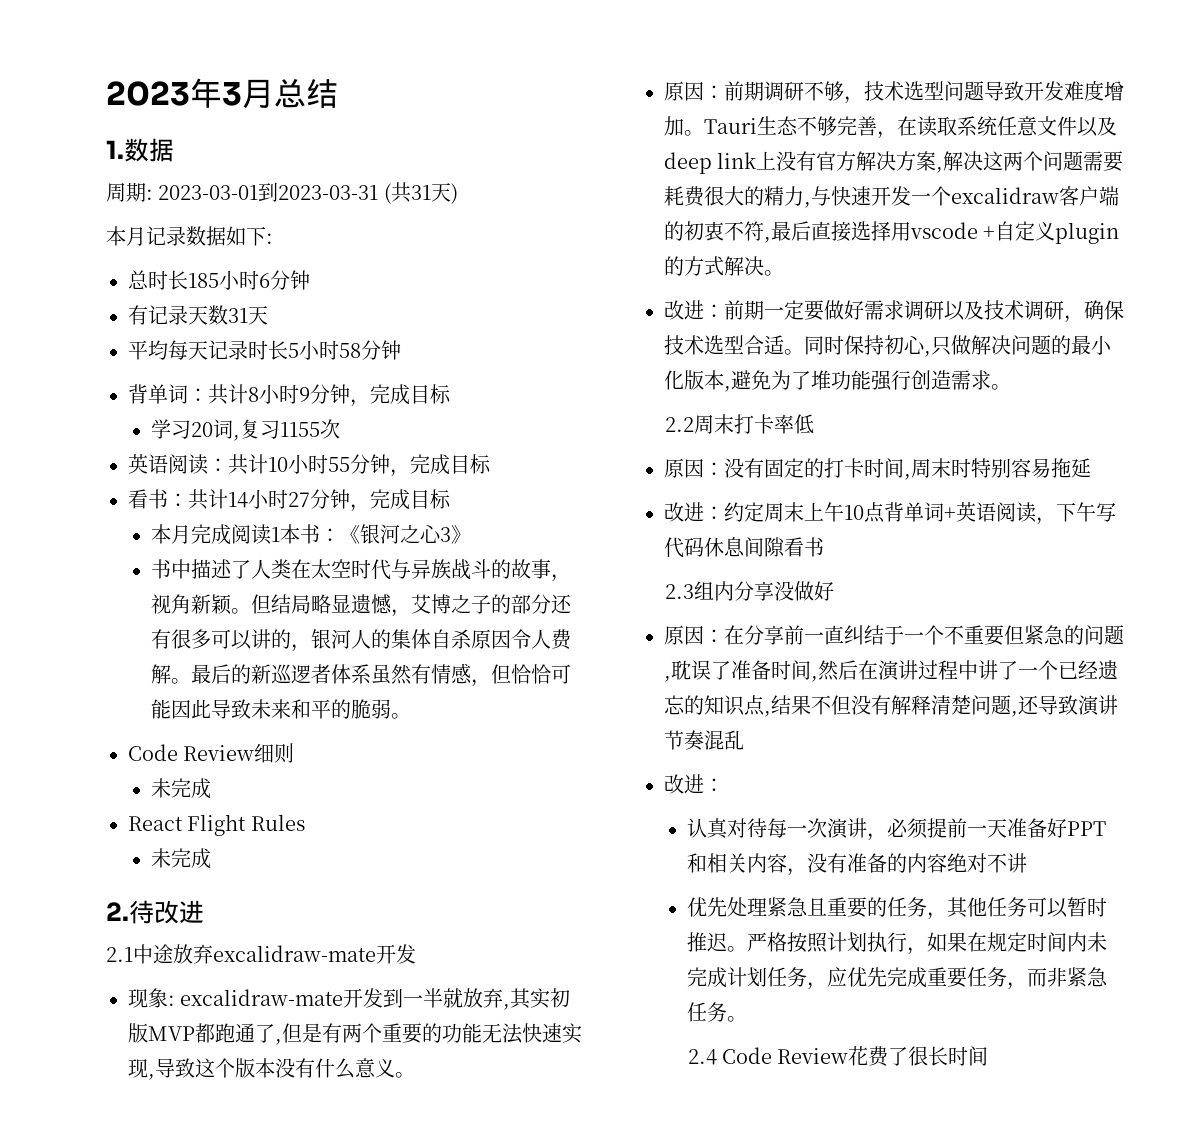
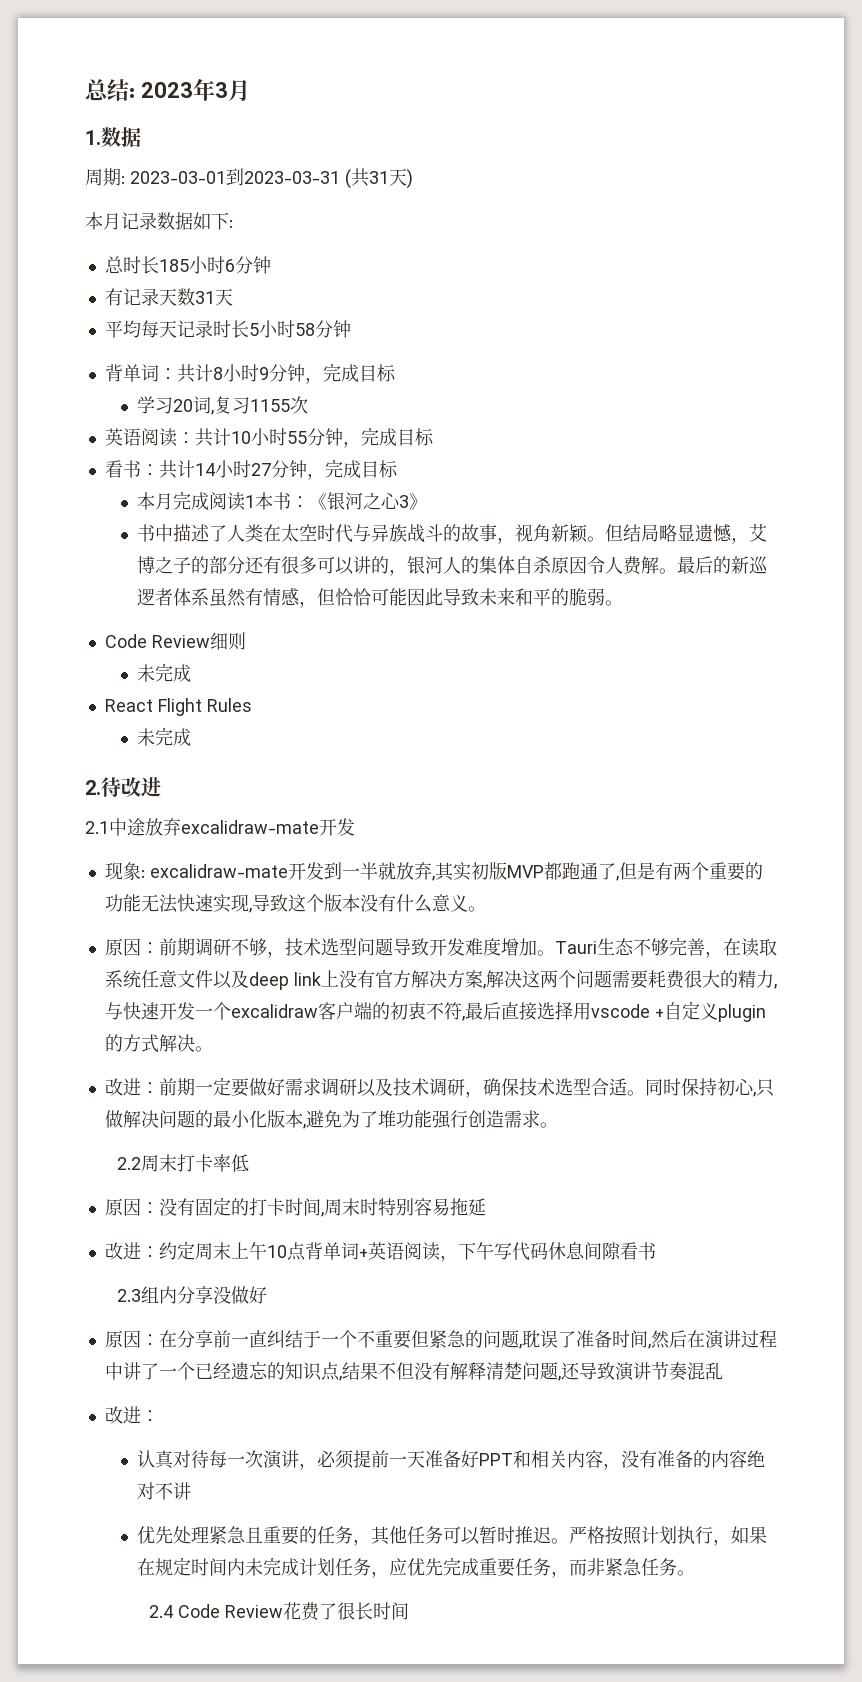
- 2023年3月总结
+ 总结: 2023年3月

